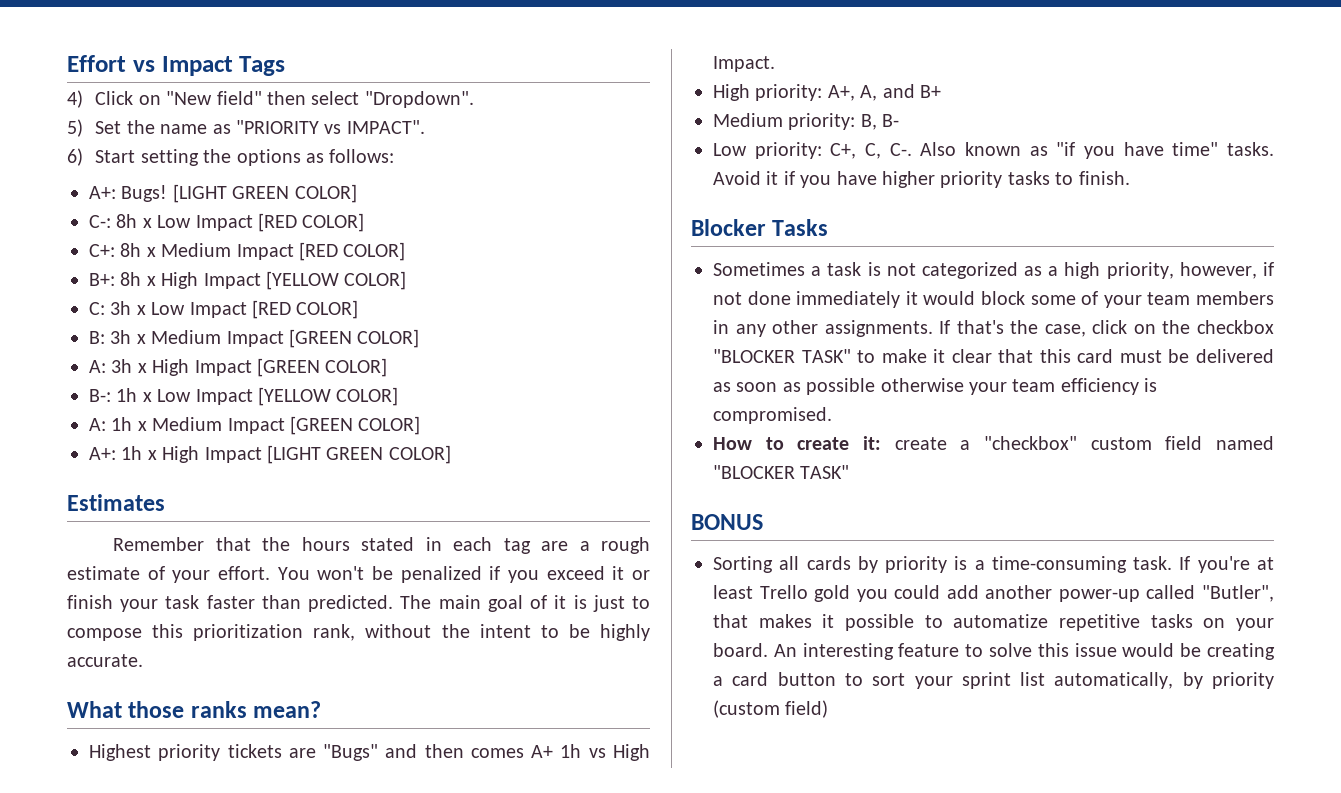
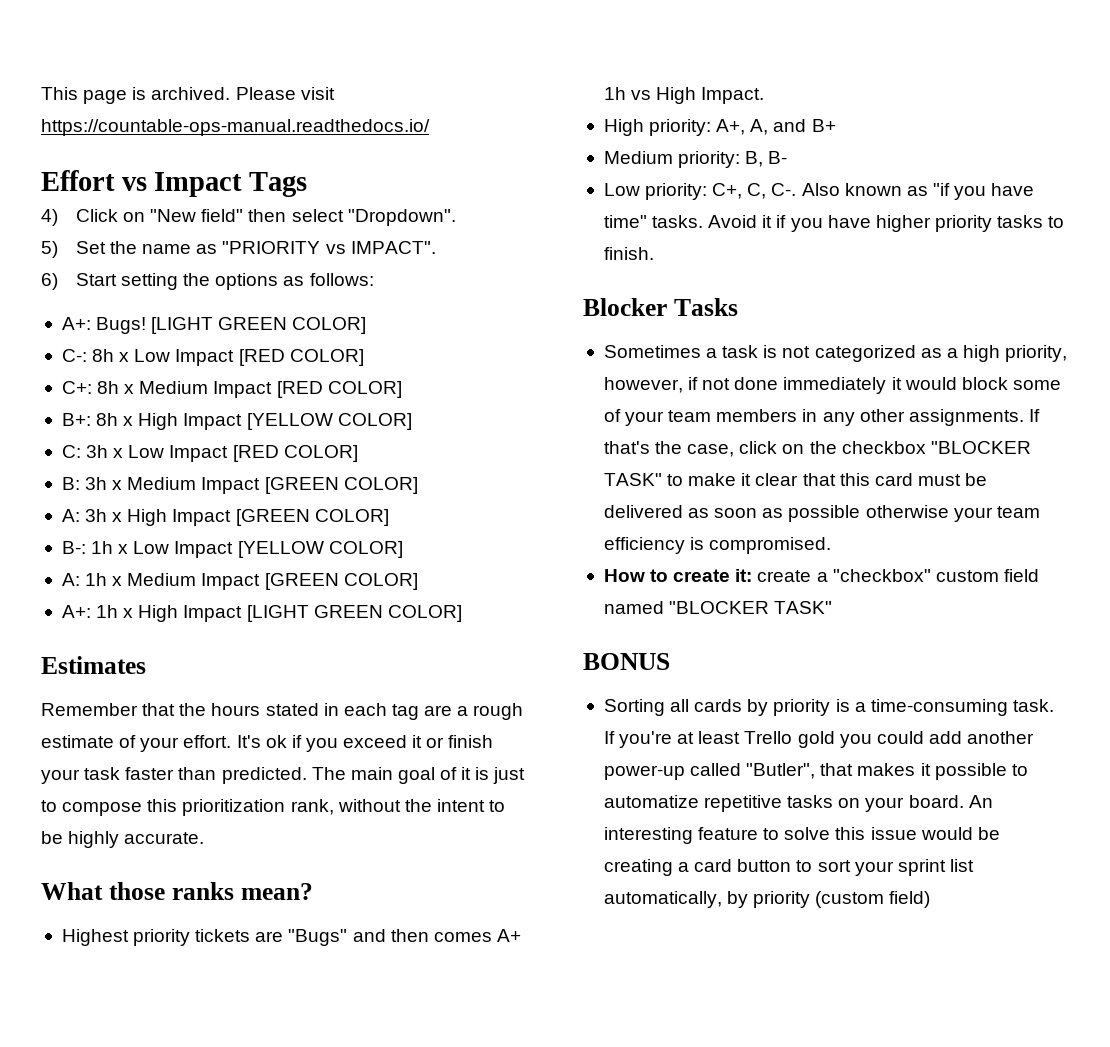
+ This page is archived. Please visit https://countable-ops-manual.readthedocs.io/
- You won't be penalized if you exceed it or finish your task faster than predicted.
+ It's ok if you exceed it or finish your task faster than predicted.

